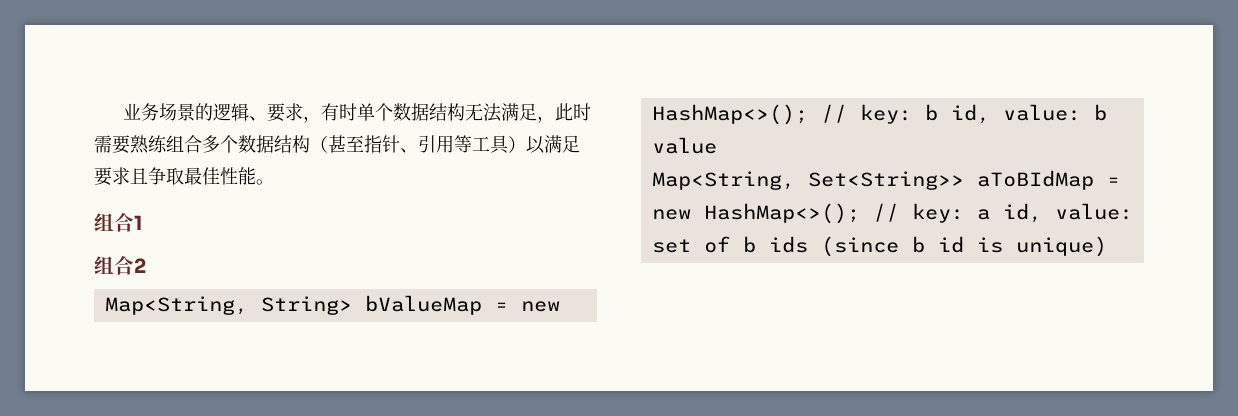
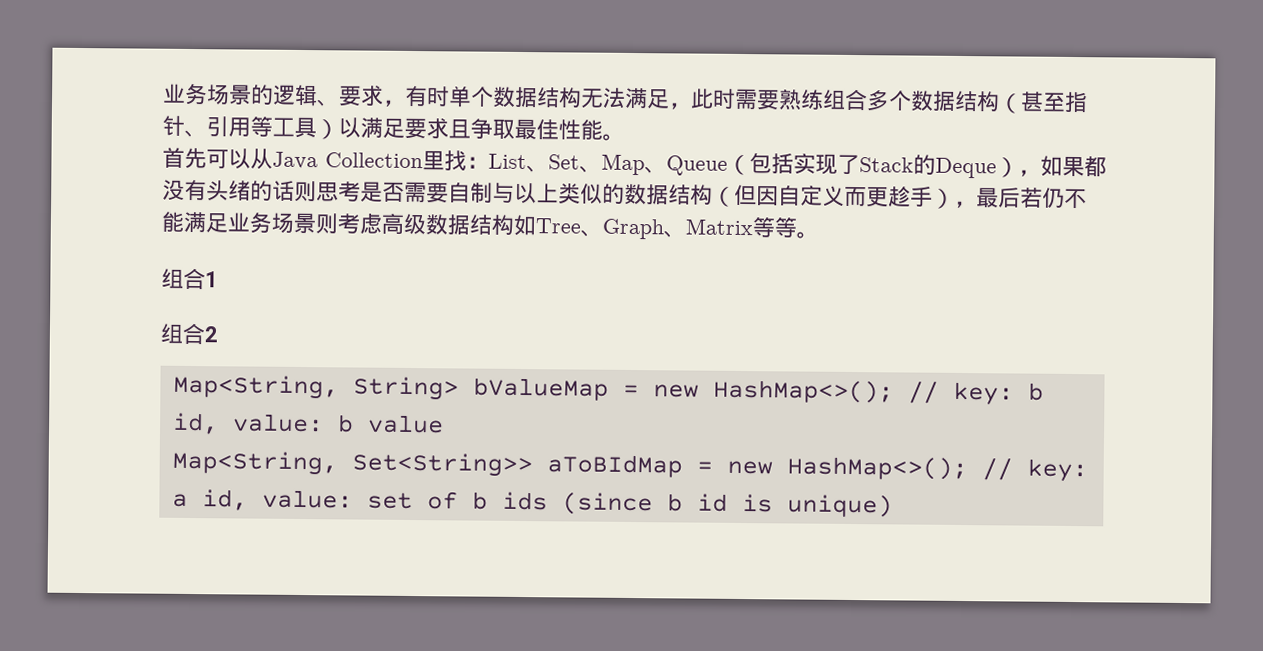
+ 首先可以从Java Collection里找：List、Set、Map、Queue（包括实现了Stack的Deque），如果都没有头绪的话则思考是否需要自制与以上类似的数据结构（但因自定义而更趁手），最后若仍不能满足业务场景则考虑高级数据结构如Tree、Graph、Matrix等等。

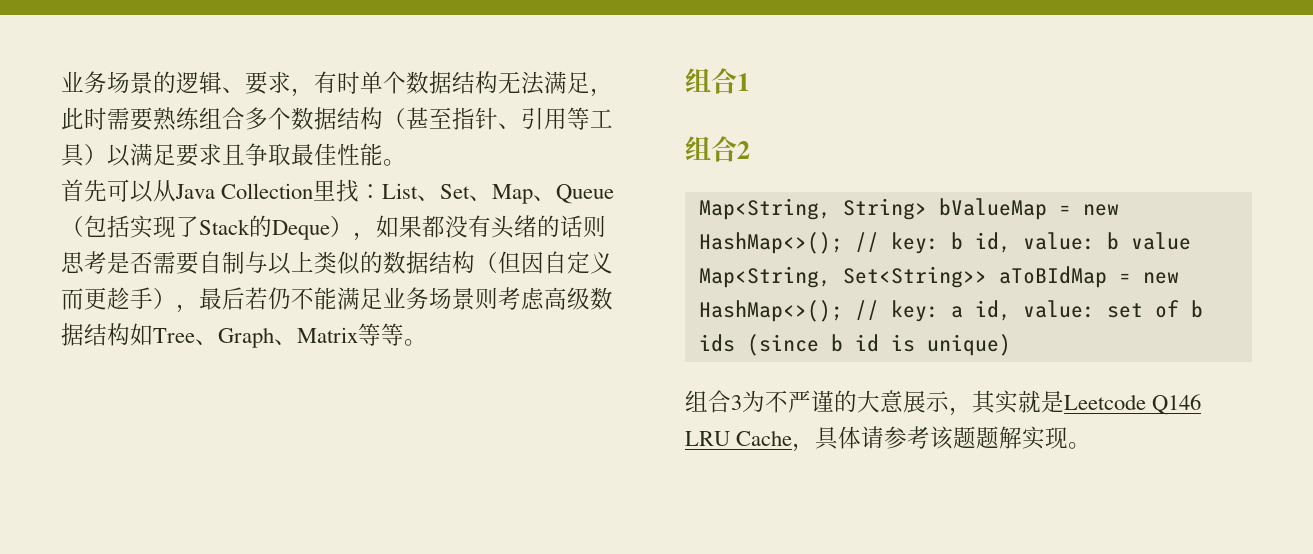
+ 组合3为不严谨的大意展示，其实就是Leetcode Q146 LRU Cache，具体请参考该题题解实现。

